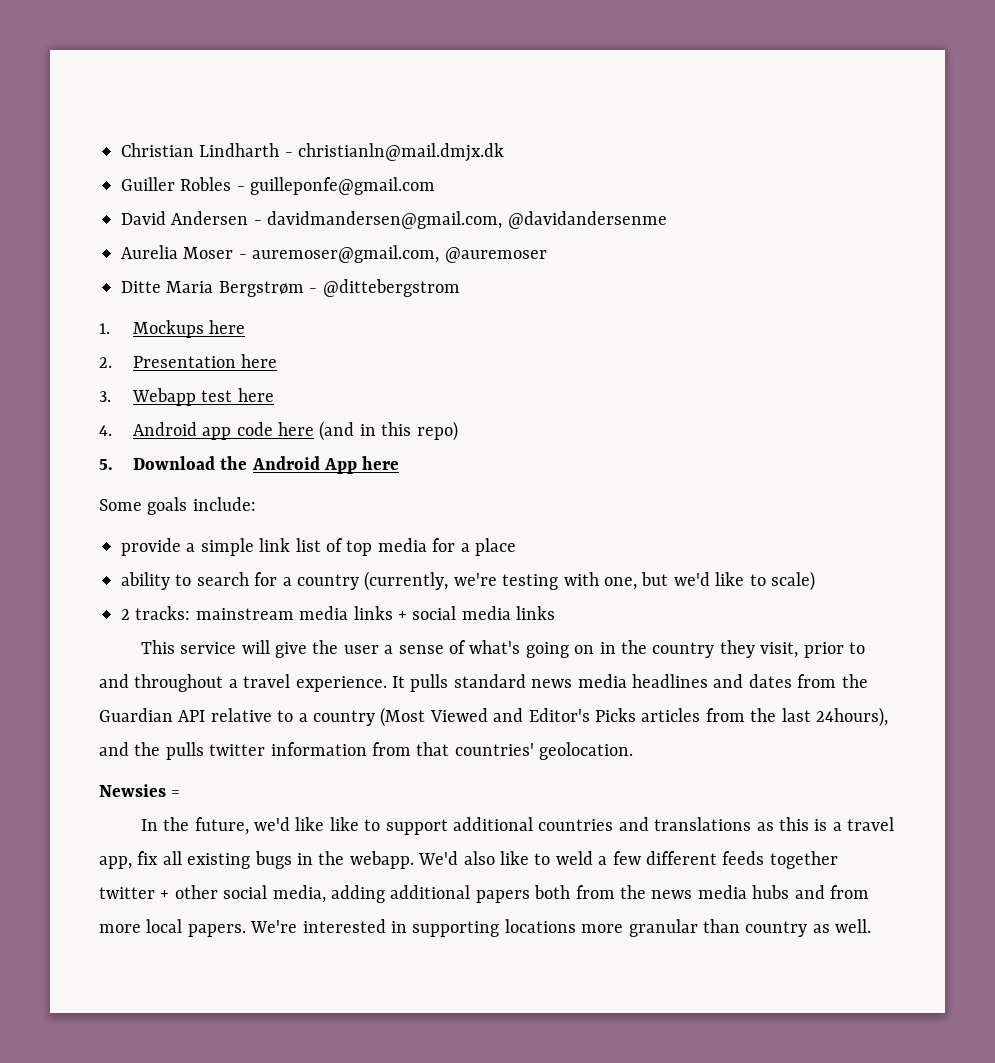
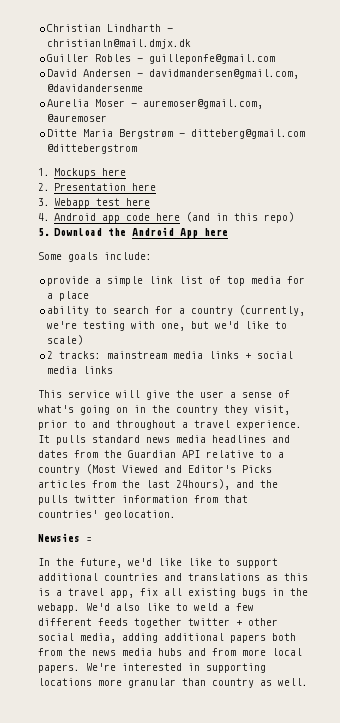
- Ditte Maria Bergstrøm - @dittebergstrom
+ Ditte Maria Bergstrøm - ditteberg@gmail.com @dittebergstrom

